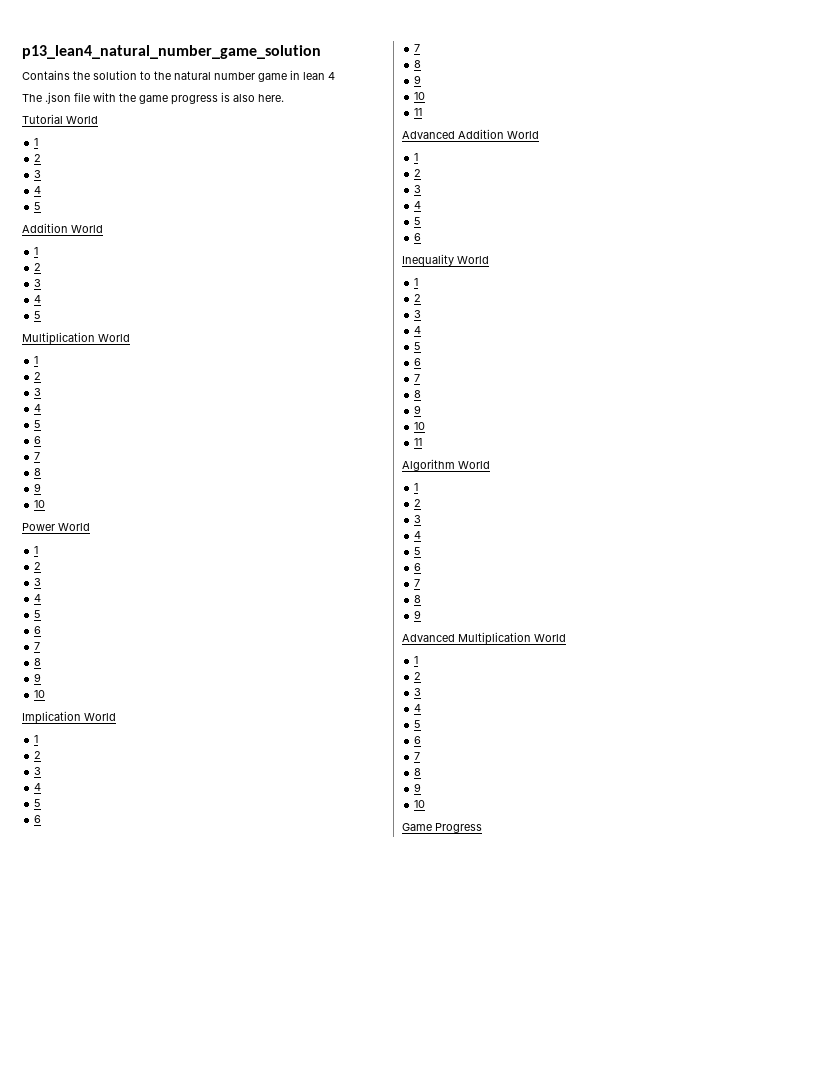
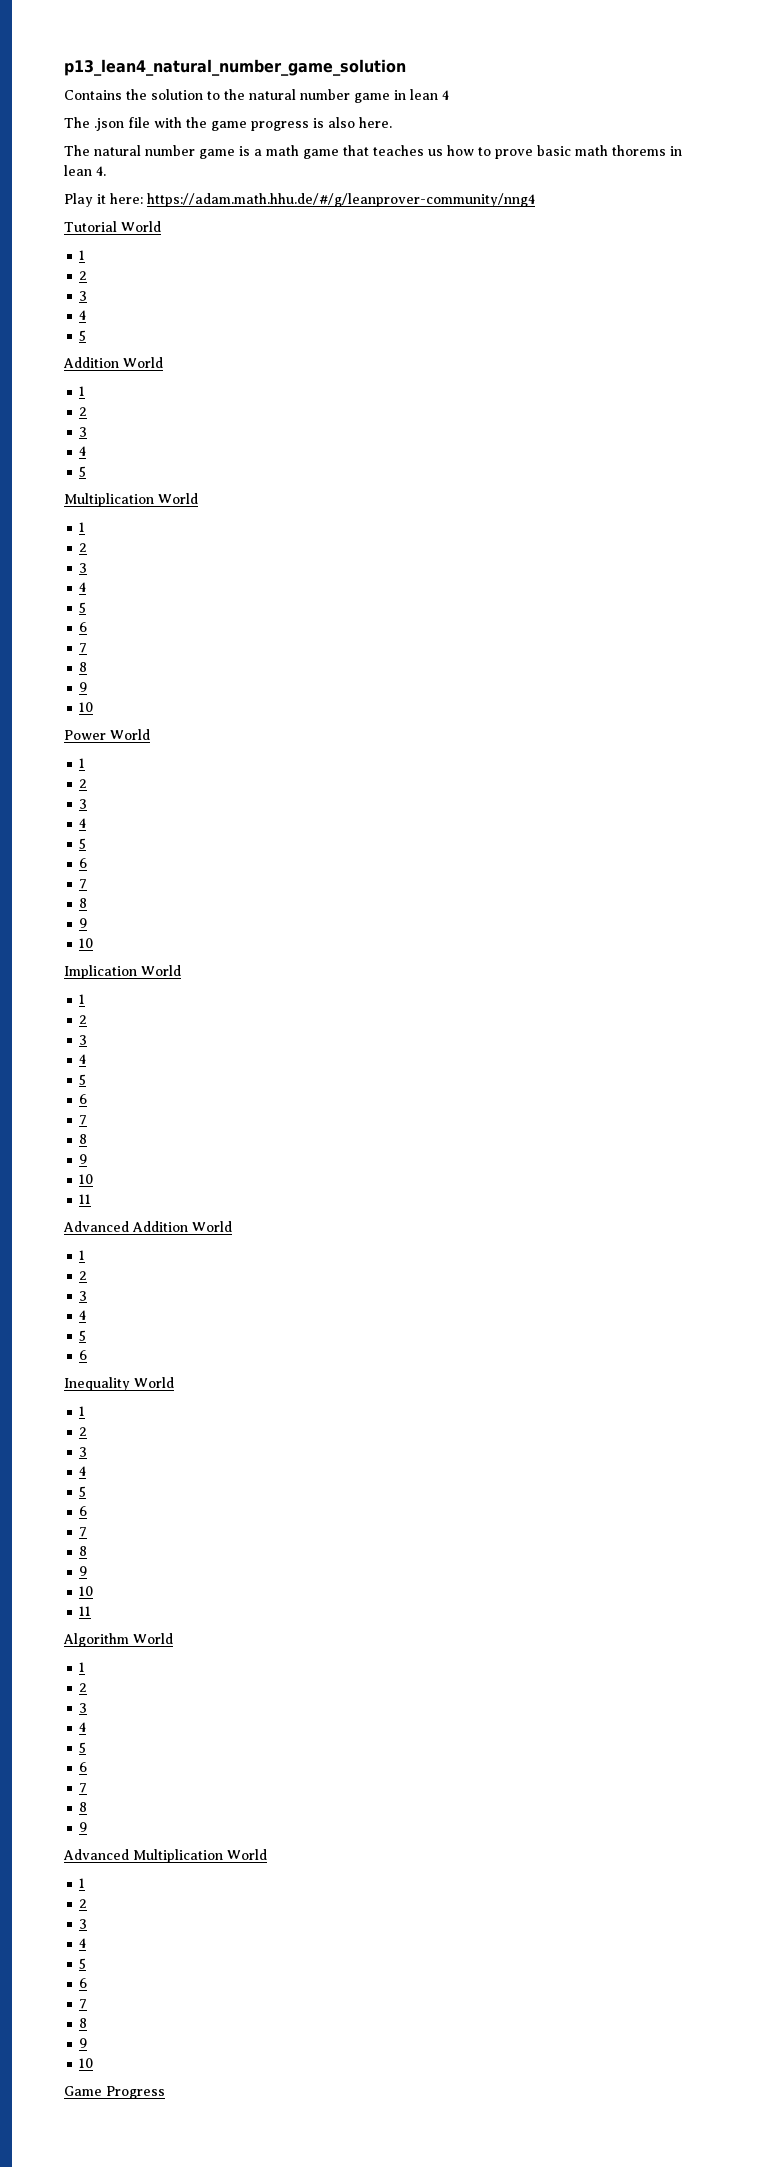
+ The natural number game is a math game that teaches us how to prove basic math thorems in lean 4.
+ Play it here: https://adam.math.hhu.de/#/g/leanprover-community/nng4

